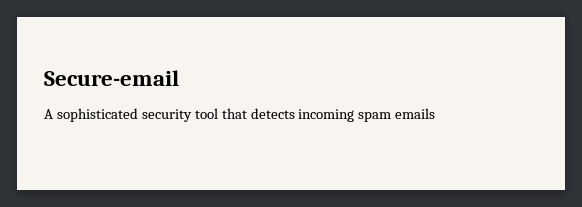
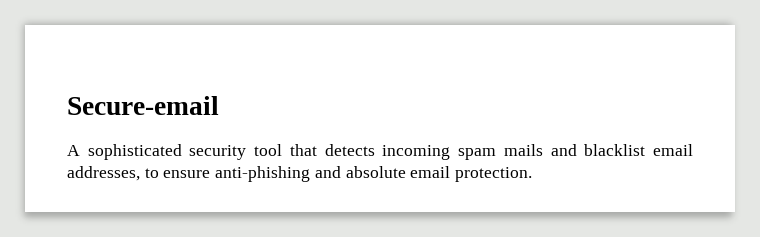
- A sophisticated security tool that detects incoming spam emails
+ A sophisticated security tool that detects incoming spam mails and blacklist email addresses, to ensure anti-phishing and absolute email protection.

